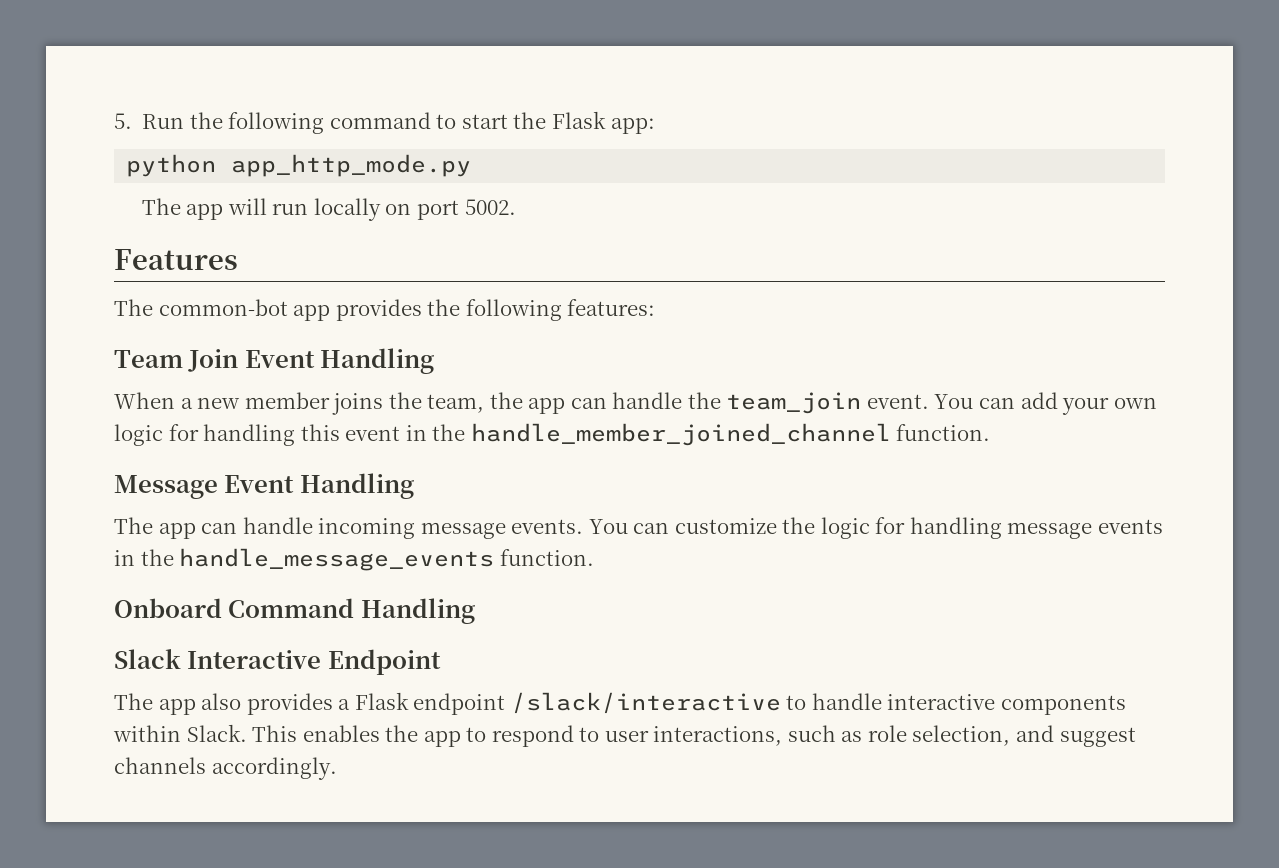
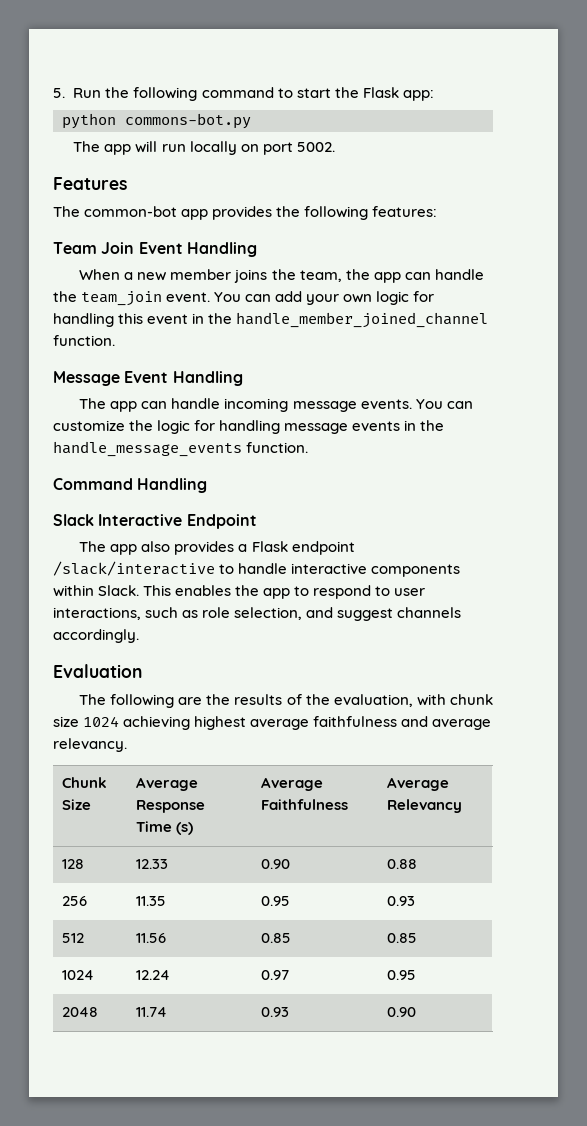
- python app_http_mode.py
+ python commons-bot.py
- Onboard Command Handling
+ Command Handling
+ Evaluation
+ The following are the results of the evaluation, with chunk size 1024 achieving highest average faithfulness and average relevancy.
+ Chunk Size | Average Response Time (s) | Average Faithfulness | Average Relevancy
+ 128 | 12.33 | 0.90 | 0.88
+ 256 | 11.35 | 0.95 | 0.93
+ 512 | 11.56 | 0.85 | 0.85
+ 1024 | 12.24 | 0.97 | 0.95
+ 2048 | 11.74 | 0.93 | 0.90

